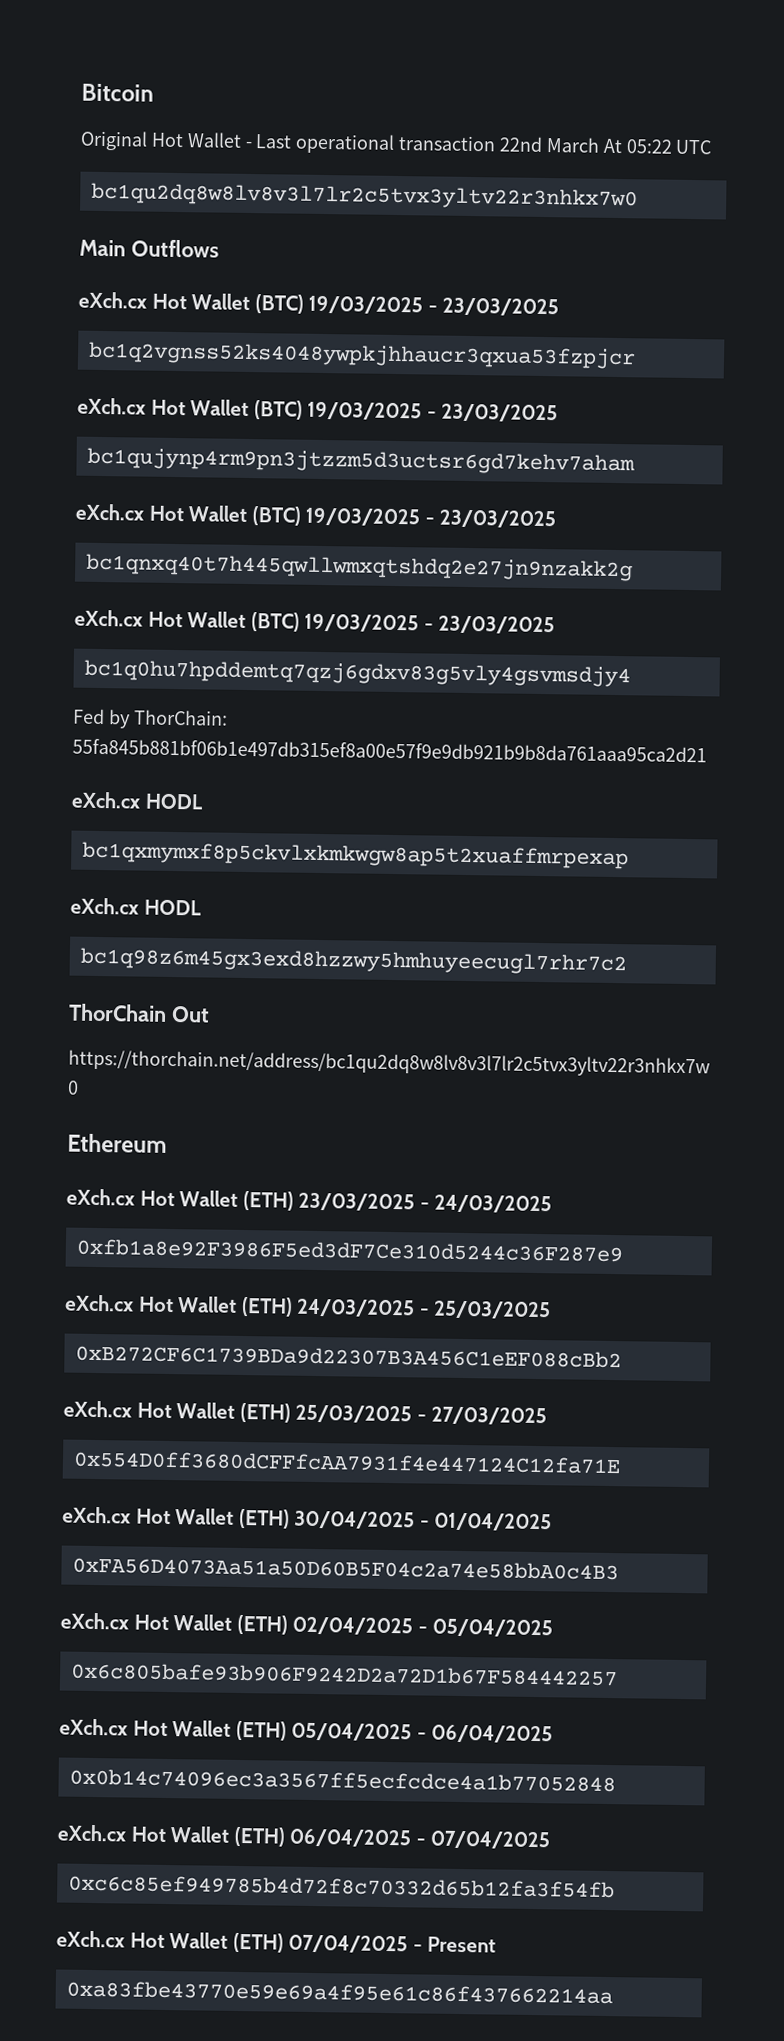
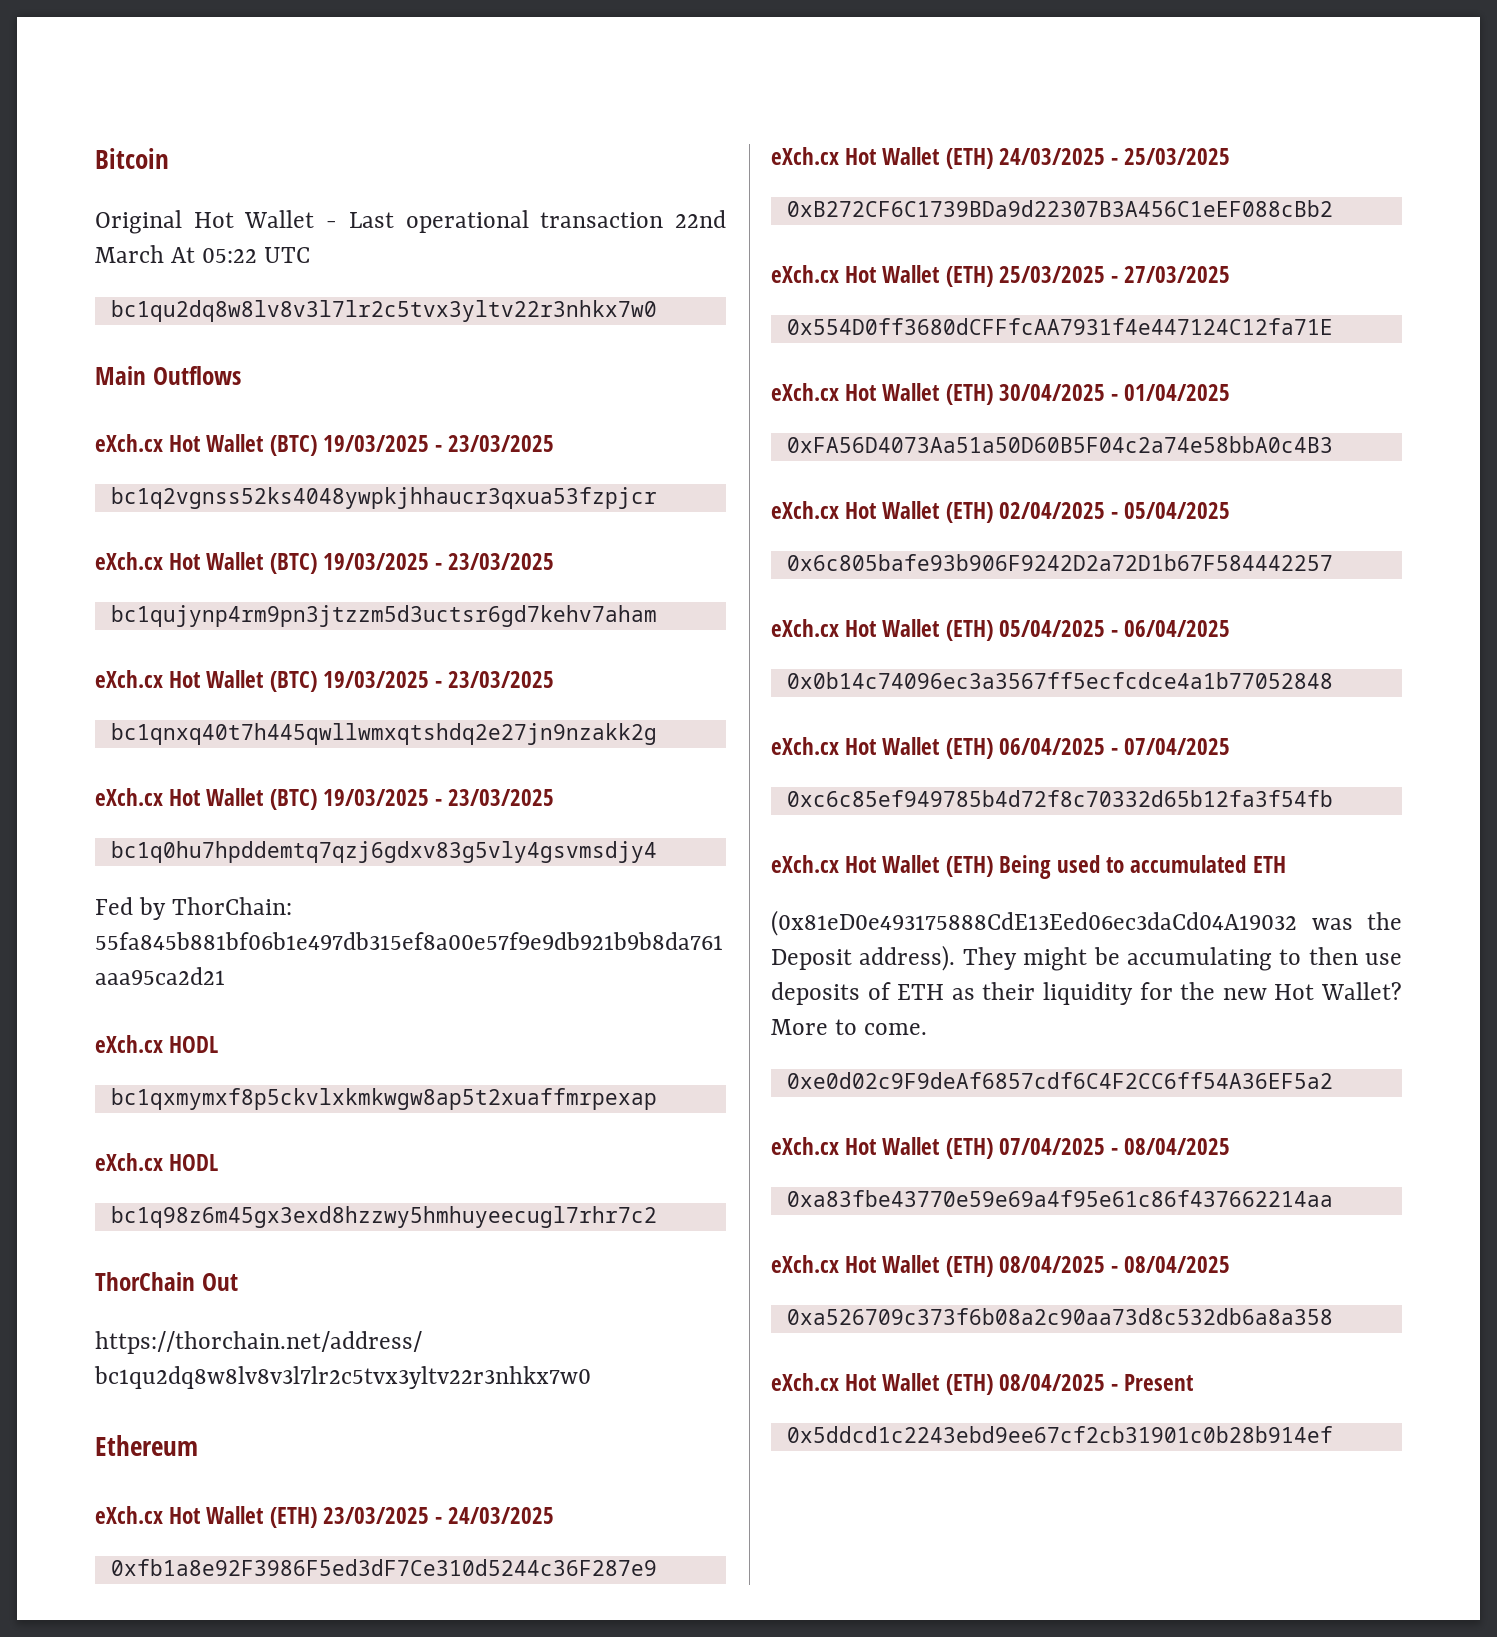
+ eXch.cx Hot Wallet (ETH) Being used to accumulated ETH
+ (0x81eD0e493175888CdE13Eed06ec3daCd04A19032 was the Deposit address). They might be accumulating to then use deposits of ETH as their liquidity for the new Hot Wallet? More to come.
+ 0xe0d02c9F9deAf6857cdf6C4F2CC6ff54A36EF5a2
- eXch.cx Hot Wallet (ETH) 07/04/2025 - Present
+ eXch.cx Hot Wallet (ETH) 07/04/2025 - 08/04/2025
+ 0xa83fbe43770e59e69a4f95e61c86f437662214aa
+ eXch.cx Hot Wallet (ETH) 08/04/2025 - 08/04/2025
+ 0xa526709c373f6b08a2c90aa73d8c532db6a8a358
+ eXch.cx Hot Wallet (ETH) 08/04/2025 - Present
- 0xa83fbe43770e59e69a4f95e61c86f437662214aa
+ 0x5ddcd1c2243ebd9ee67cf2cb31901c0b28b914ef

